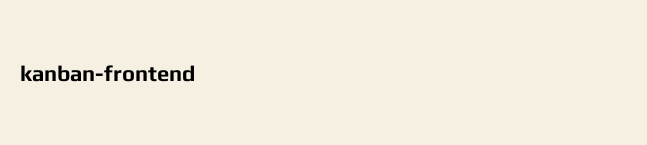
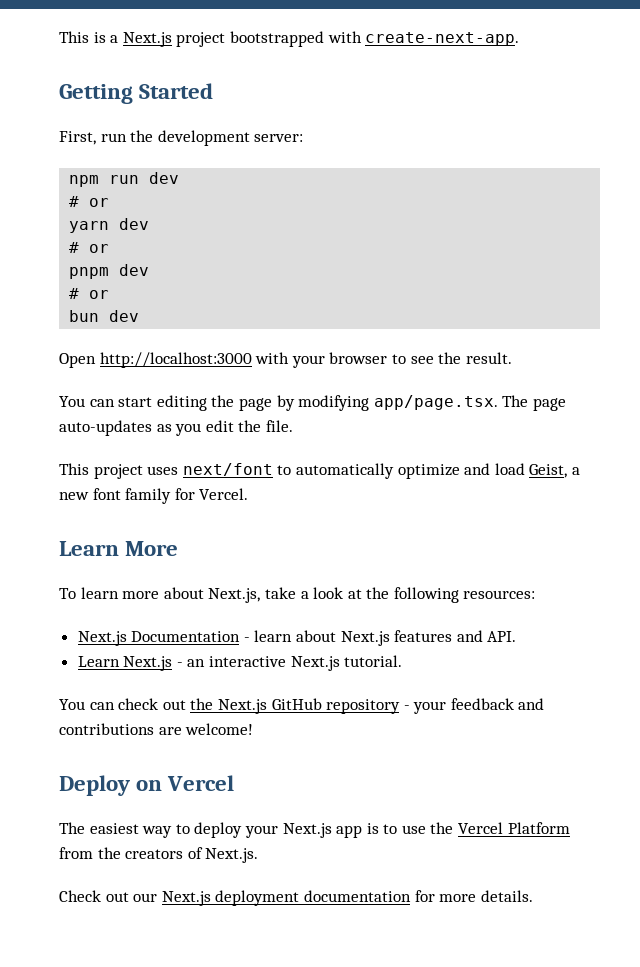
- kanban-frontend
+ This is a Next.js project bootstrapped with create-next-app.
+ Getting Started
+ First, run the development server:
+ npm run dev
+ # or
+ yarn dev
+ # or
+ pnpm dev
+ # or
+ bun dev
+ Open http://localhost:3000 with your browser to see the result.
+ You can start editing the page by modifying app/page.tsx. The page auto-updates as you edit the file.
+ This project uses next/font to automatically optimize and load Geist, a new font family for Vercel.
+ Learn More
+ To learn more about Next.js, take a look at the following resources:
+ Next.js Documentation - learn about Next.js features and API.
+ Learn Next.js - an interactive Next.js tutorial.
+ You can check out the Next.js GitHub repository - your feedback and contributions are welcome!
+ Deploy on Vercel
+ The easiest way to deploy your Next.js app is to use the Vercel Platform from the creators of Next.js.
+ Check out our Next.js deployment documentation for more details.

